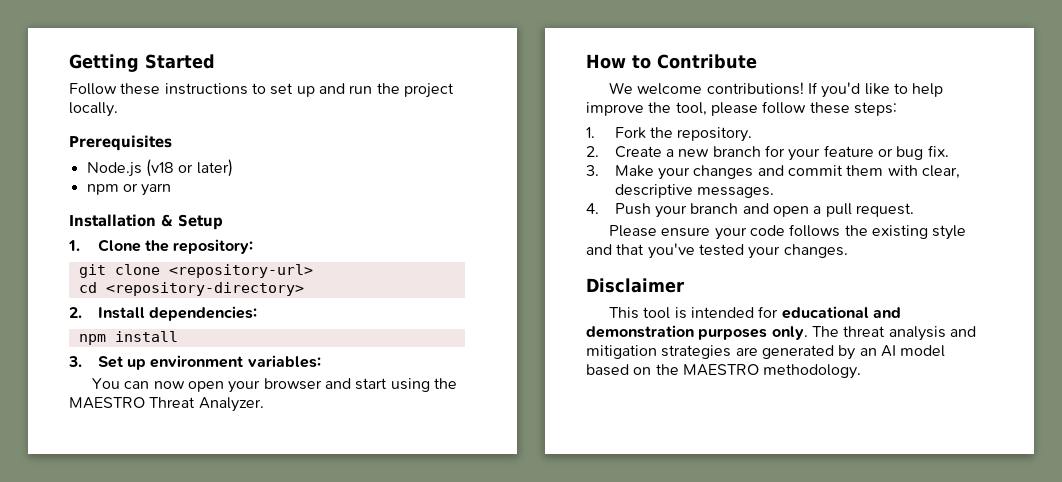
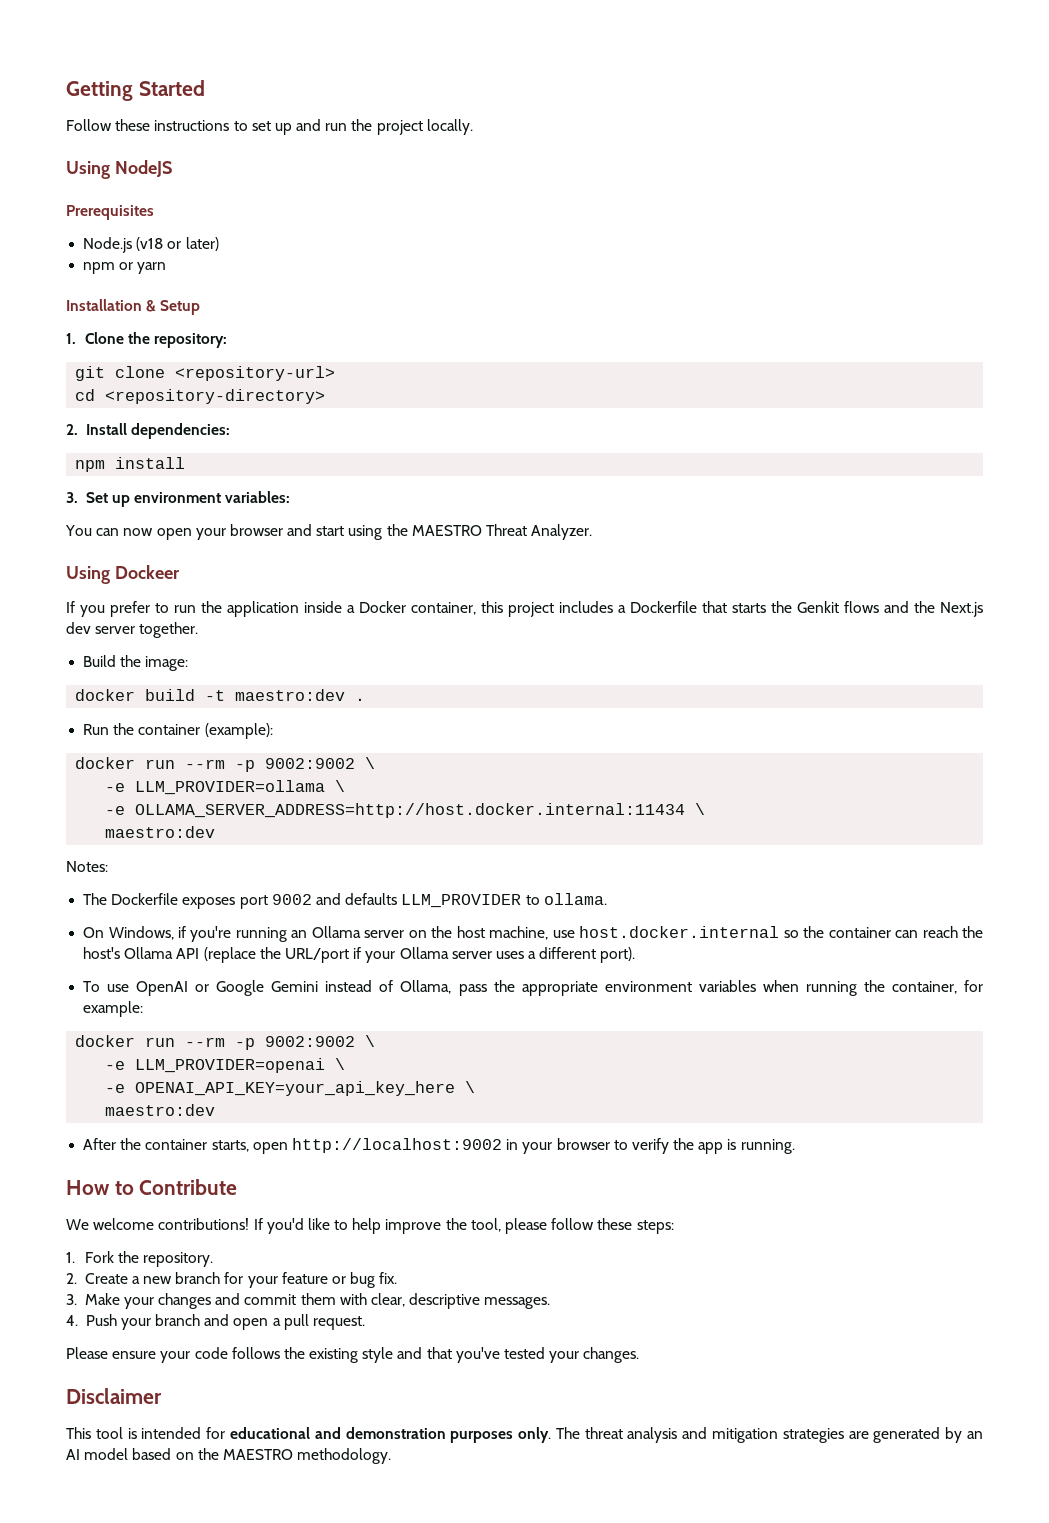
+ Using NodeJS
+ Using Dockeer
+ If you prefer to run the application inside a Docker container, this project includes a Dockerfile that starts the Genkit flows and the Next.js dev server together.
+ Build the image:
+ docker build -t maestro:dev .
+ Run the container (example):
+ docker run --rm -p 9002:9002 \
+ -e LLM_PROVIDER=ollama \
+ -e OLLAMA_SERVER_ADDRESS=http://host.docker.internal:11434 \
+ maestro:dev
+ Notes:
+ The Dockerfile exposes port 9002 and defaults LLM_PROVIDER to ollama.
+ On Windows, if you're running an Ollama server on the host machine, use host.docker.internal so the container can reach the host's Ollama API (replace the URL/port if your Ollama server uses a different port).
+ To use OpenAI or Google Gemini instead of Ollama, pass the appropriate environment variables when running the container, for example:
+ docker run --rm -p 9002:9002 \
+ -e LLM_PROVIDER=openai \
+ -e OPENAI_API_KEY=your_api_key_here \
+ maestro:dev
+ After the container starts, open http://localhost:9002 in your browser to verify the app is running.

